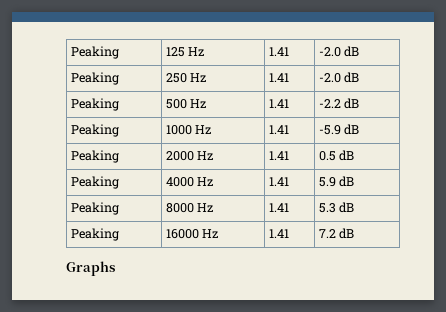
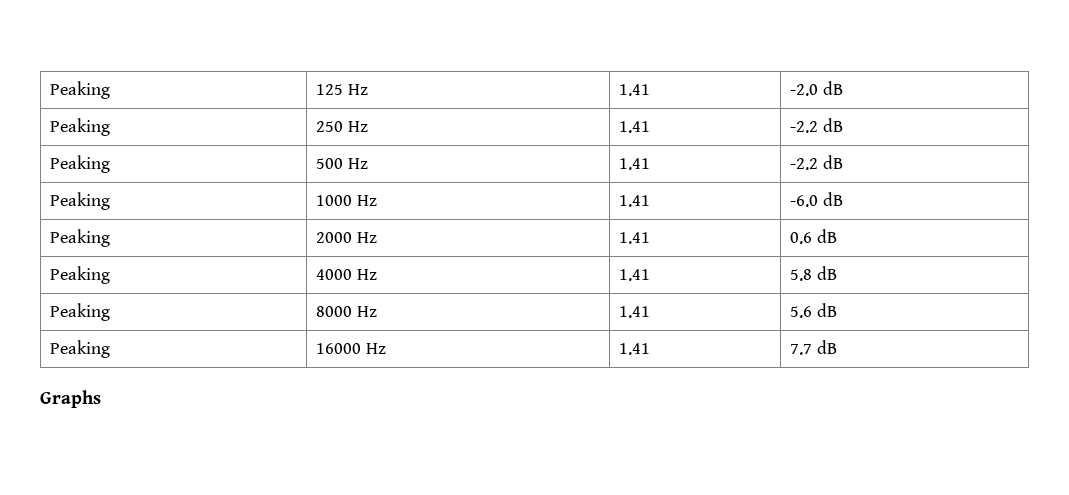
- Peaking | 250 Hz | 1.41 | -2.0 dB
+ Peaking | 250 Hz | 1.41 | -2.2 dB
- Peaking | 1000 Hz | 1.41 | -5.9 dB
+ Peaking | 1000 Hz | 1.41 | -6.0 dB
- Peaking | 2000 Hz | 1.41 | 0.5 dB
+ Peaking | 2000 Hz | 1.41 | 0.6 dB
- Peaking | 4000 Hz | 1.41 | 5.9 dB
+ Peaking | 4000 Hz | 1.41 | 5.8 dB
- Peaking | 8000 Hz | 1.41 | 5.3 dB
+ Peaking | 8000 Hz | 1.41 | 5.6 dB
- Peaking | 16000 Hz | 1.41 | 7.2 dB
+ Peaking | 16000 Hz | 1.41 | 7.7 dB

